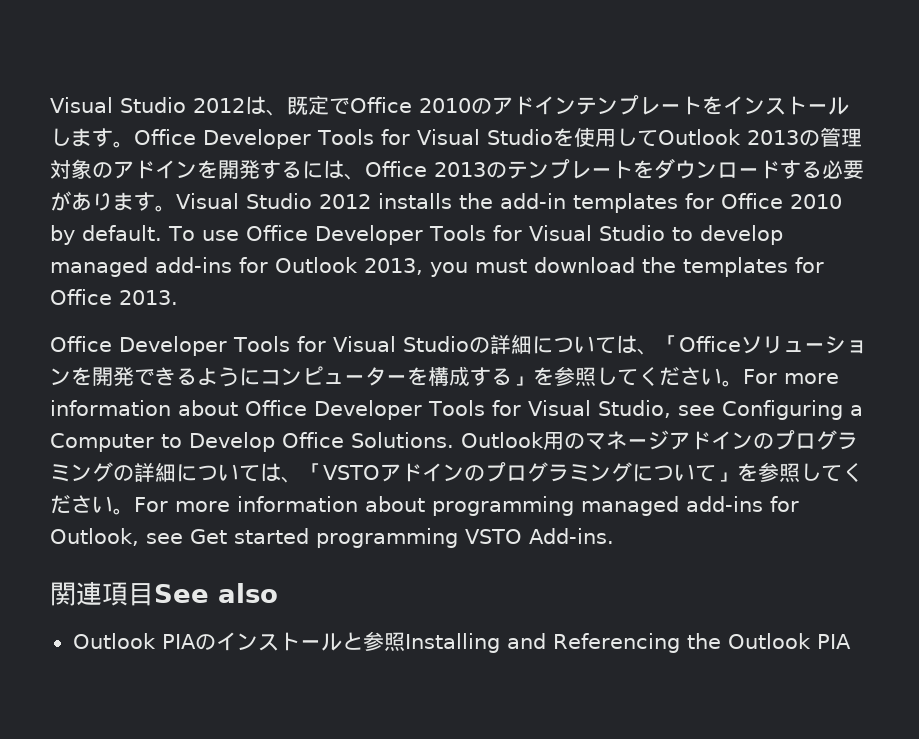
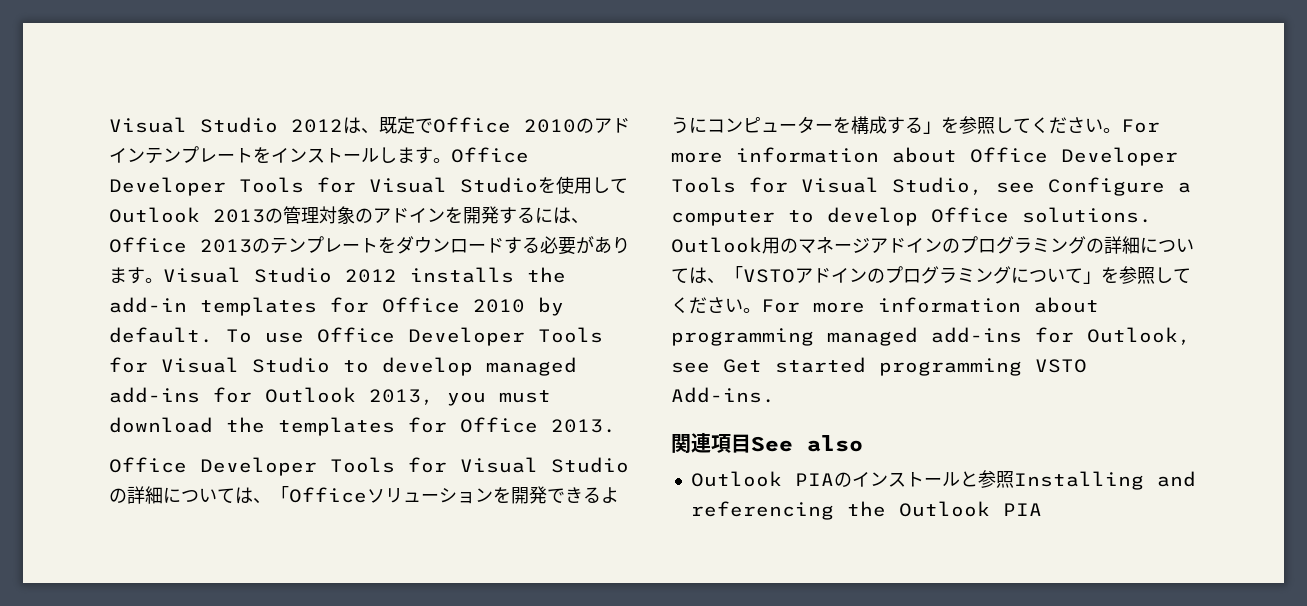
- For more information about Office Developer Tools for Visual Studio, see Configuring a Computer to Develop Office Solutions.
+ For more information about Office Developer Tools for Visual Studio, see Configure a computer to develop Office solutions.
- Outlook PIAのインストールと参照Installing and Referencing the Outlook PIA
+ Outlook PIAのインストールと参照Installing and referencing the Outlook PIA

